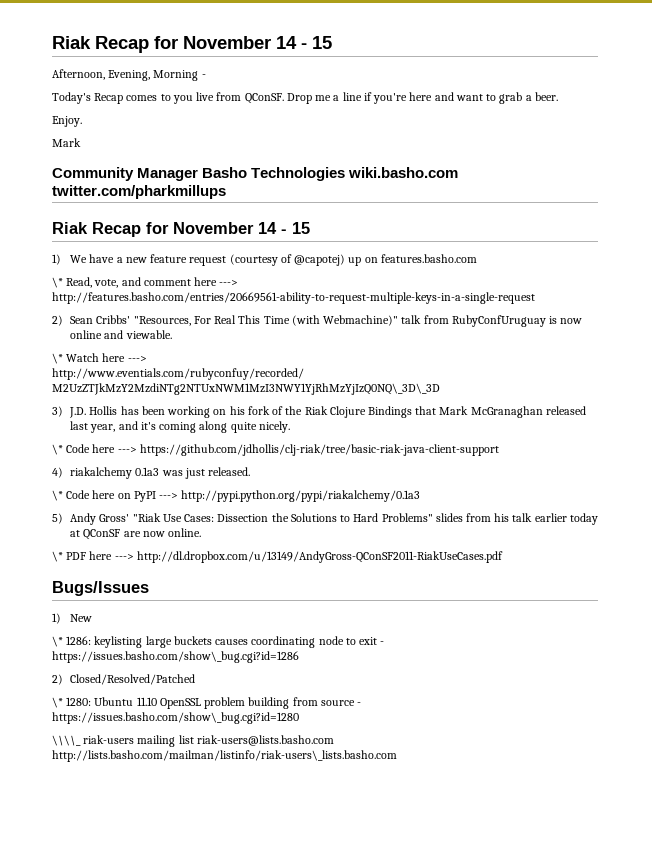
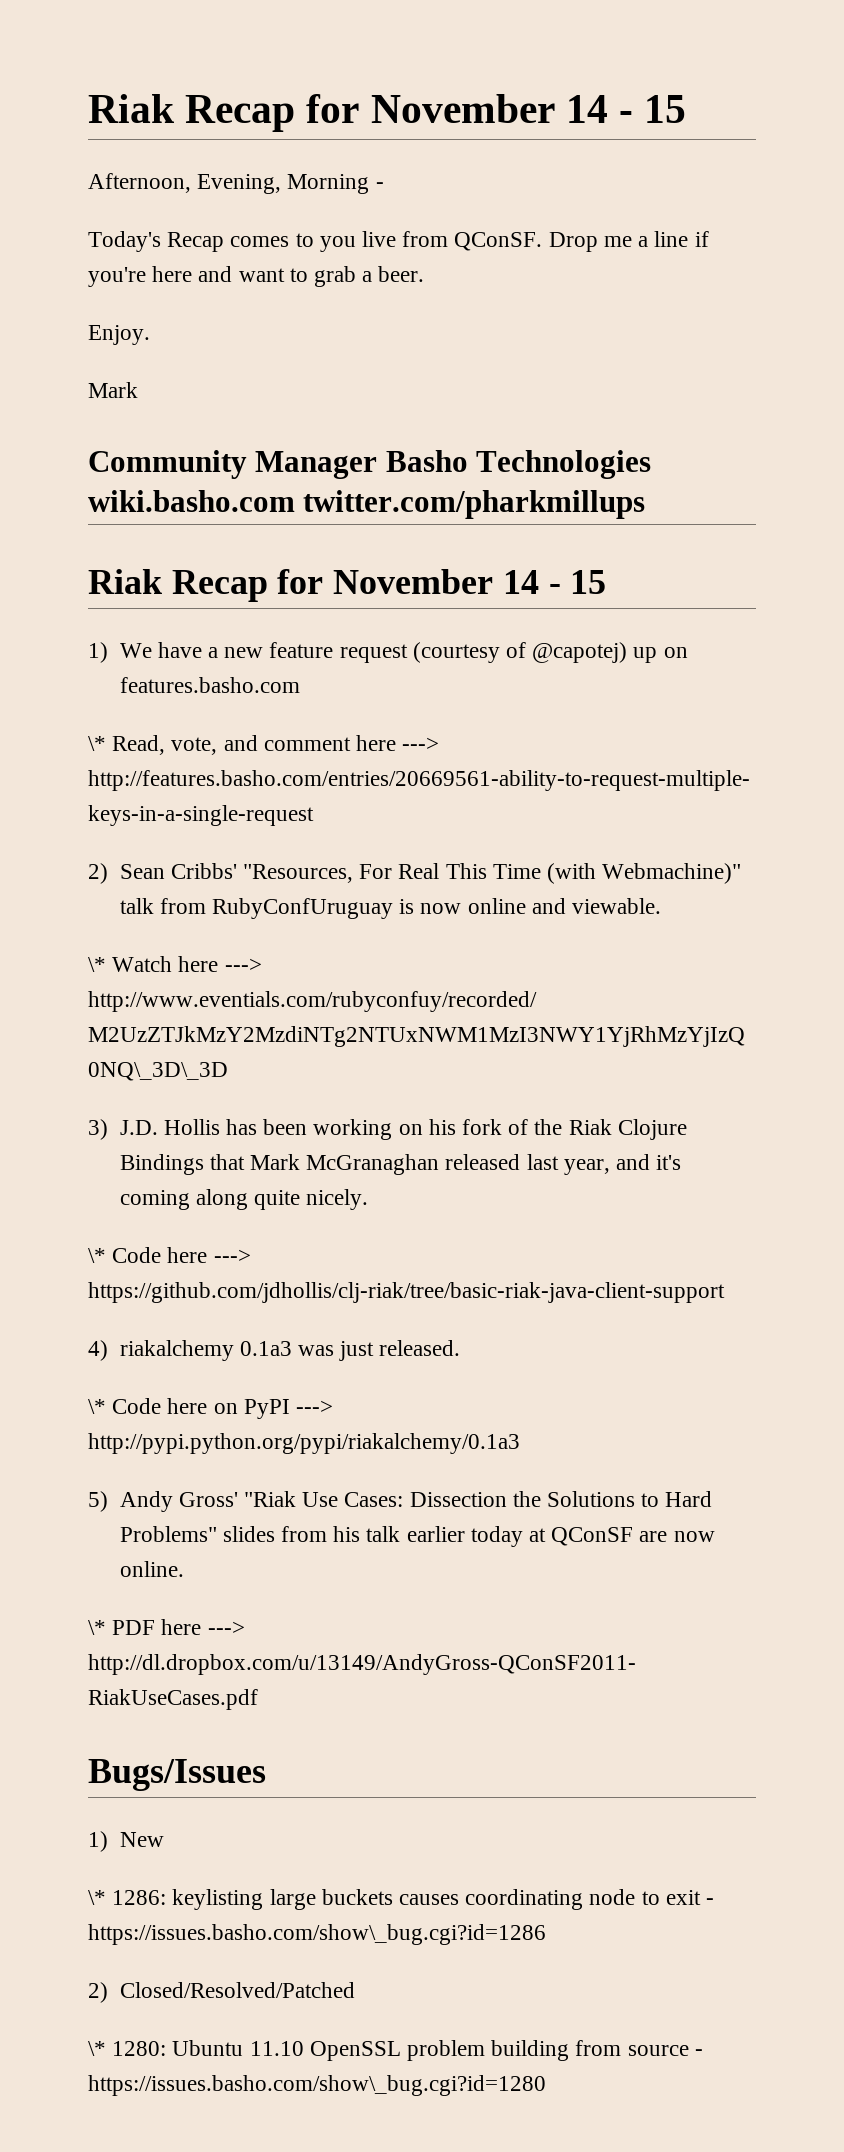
- \\\\_ riak-users mailing list riak-users@lists.basho.com http://lists.basho.com/mailman/listinfo/riak-users\_lists.basho.com

